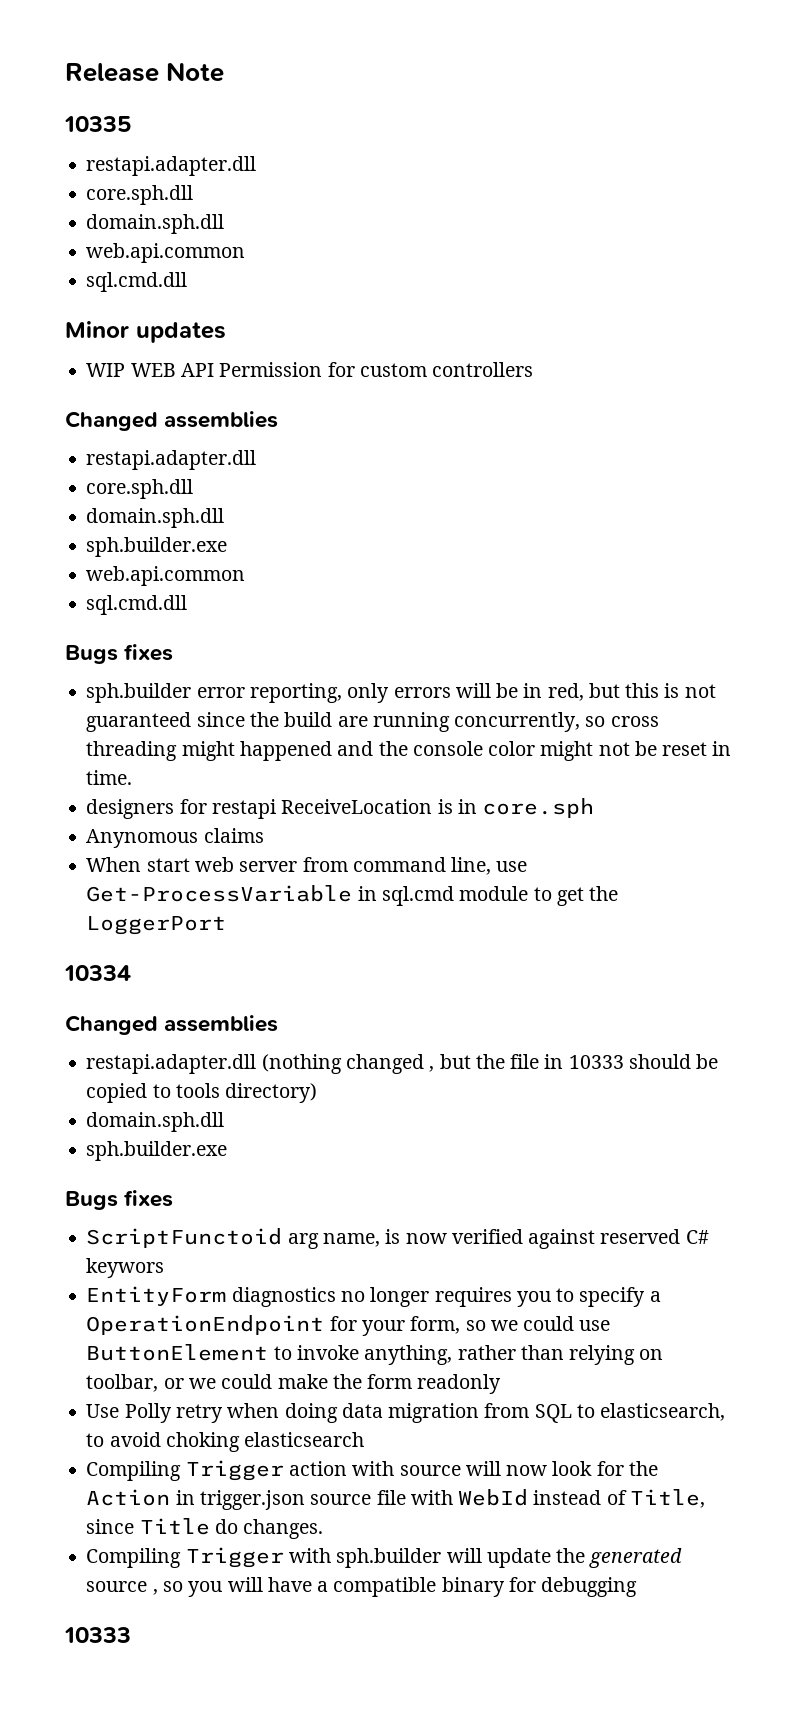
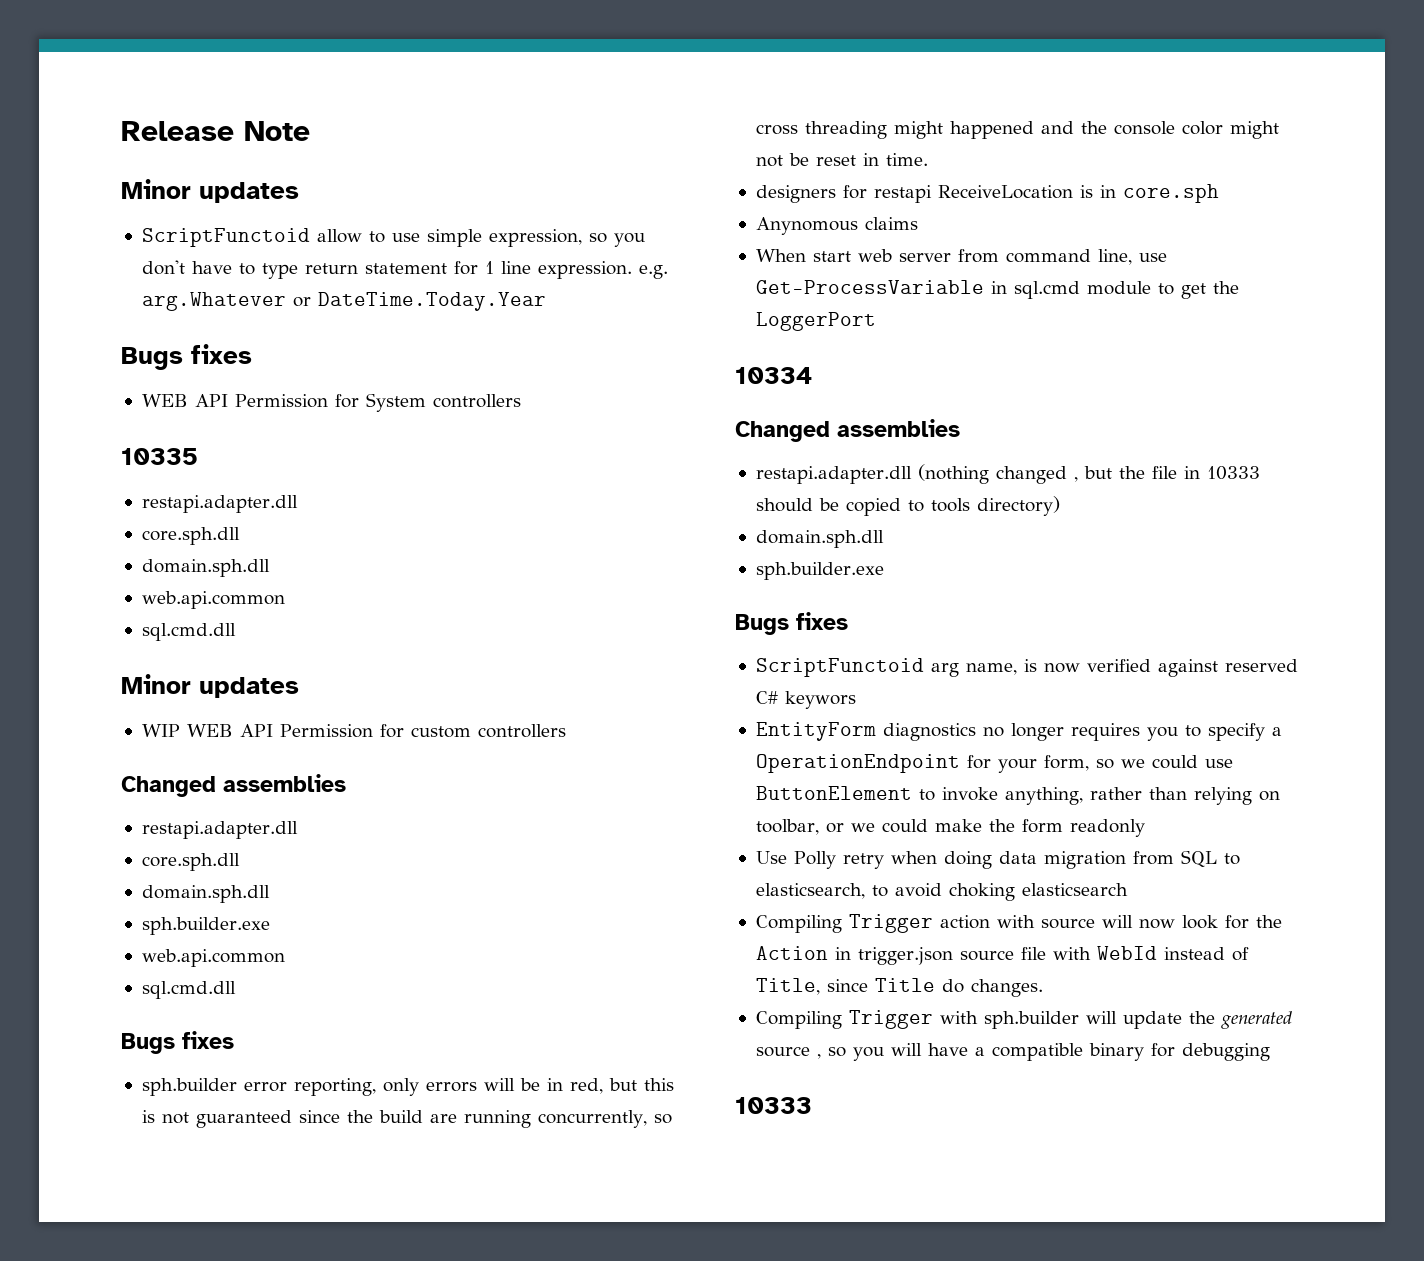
  Release Note
+ Minor updates
+ ScriptFunctoid allow to use simple expression, so you don't have to type return statement for 1 line expression. e.g. arg.Whatever or DateTime.Today.Year
+ Bugs fixes
+ WEB API Permission for System controllers

